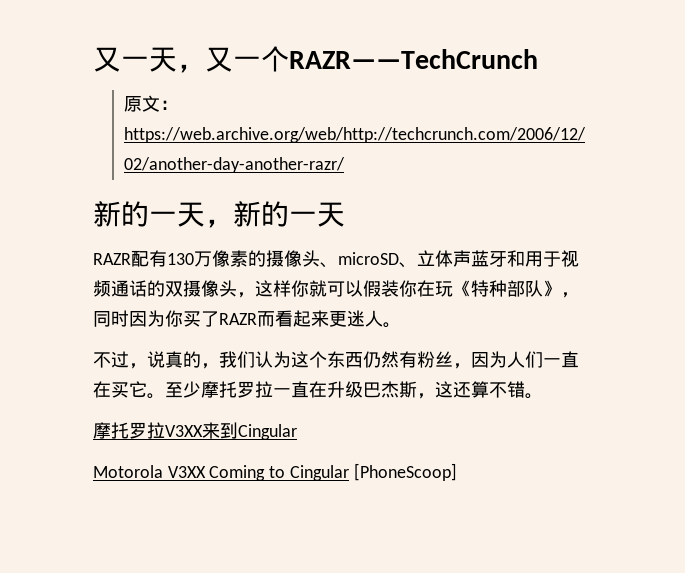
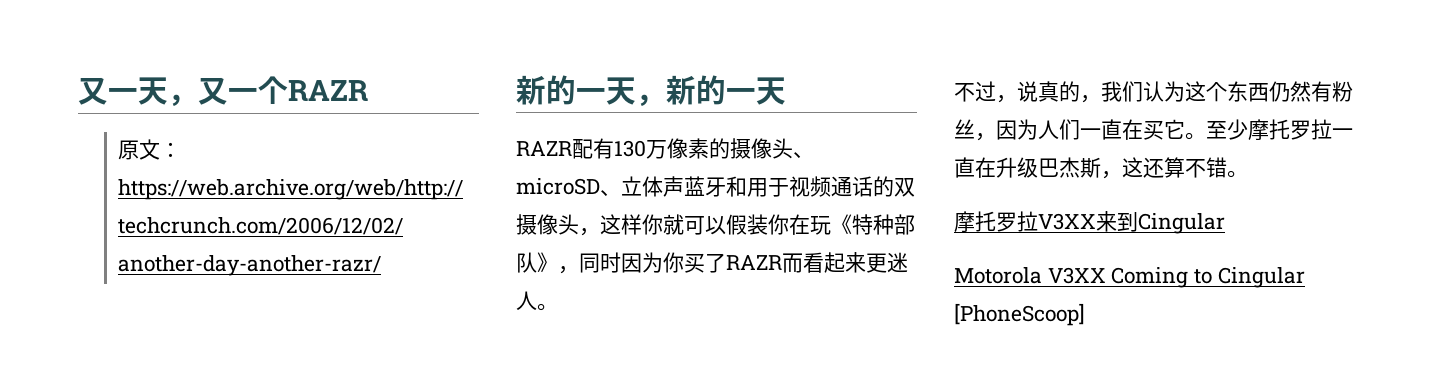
- 又一天，又一个RAZR——TechCrunch
+ 又一天，又一个RAZR

